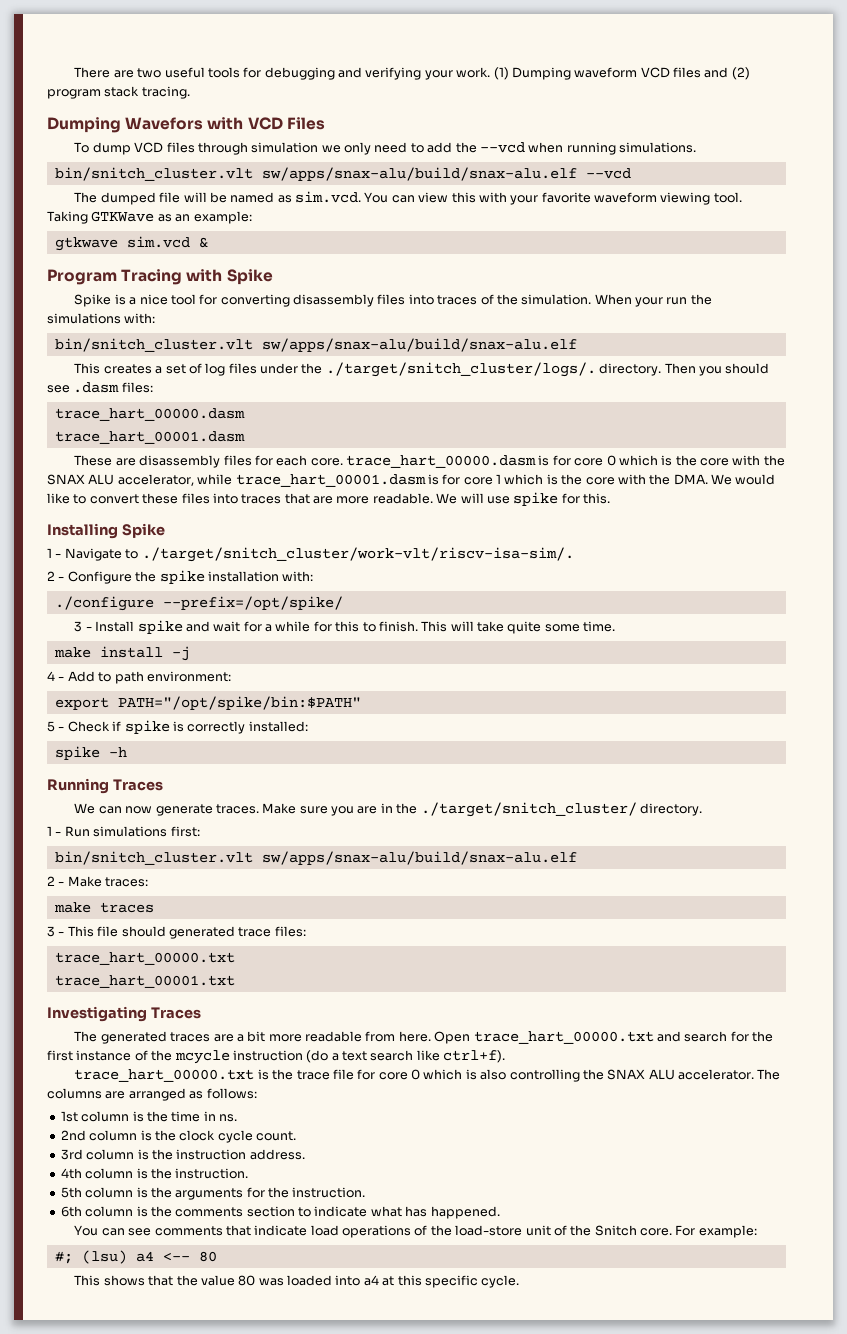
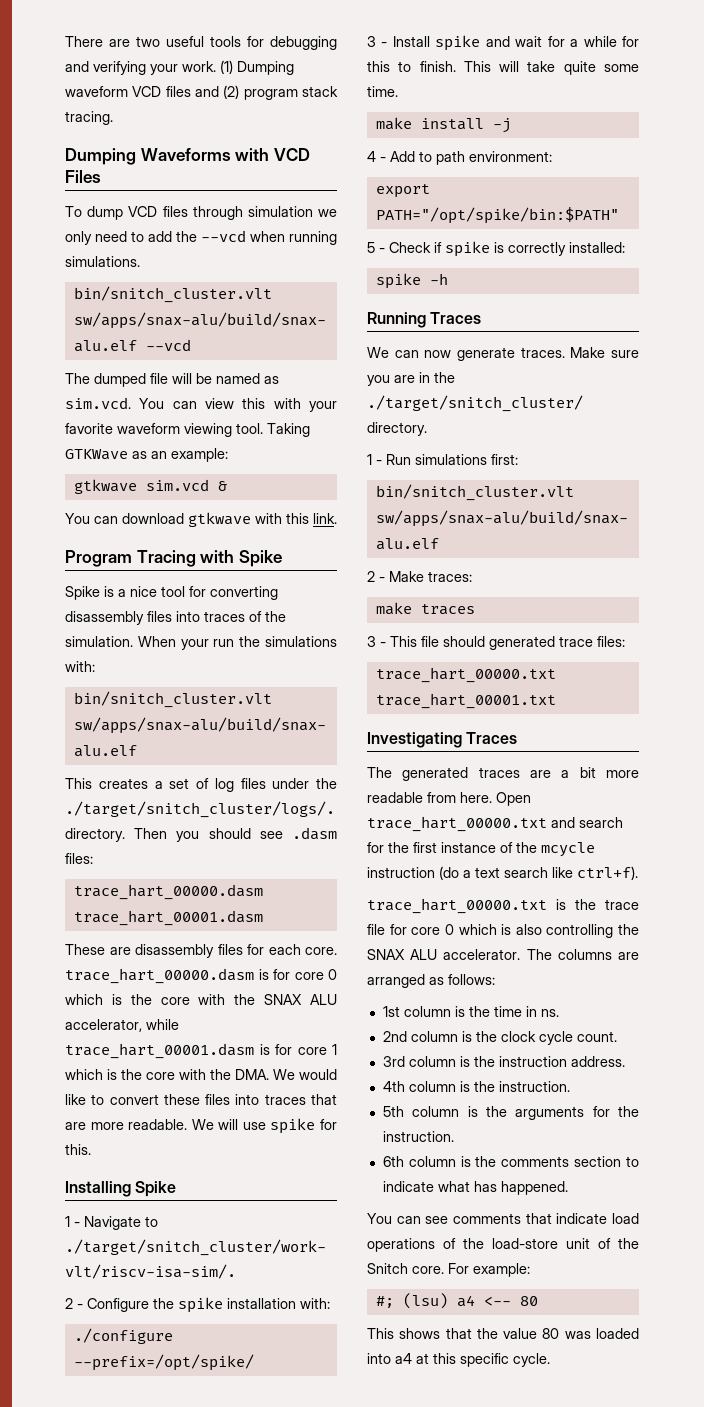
- Dumping Wavefors with VCD Files
+ Dumping Waveforms with VCD Files
+ You can download gtkwave with this link.

